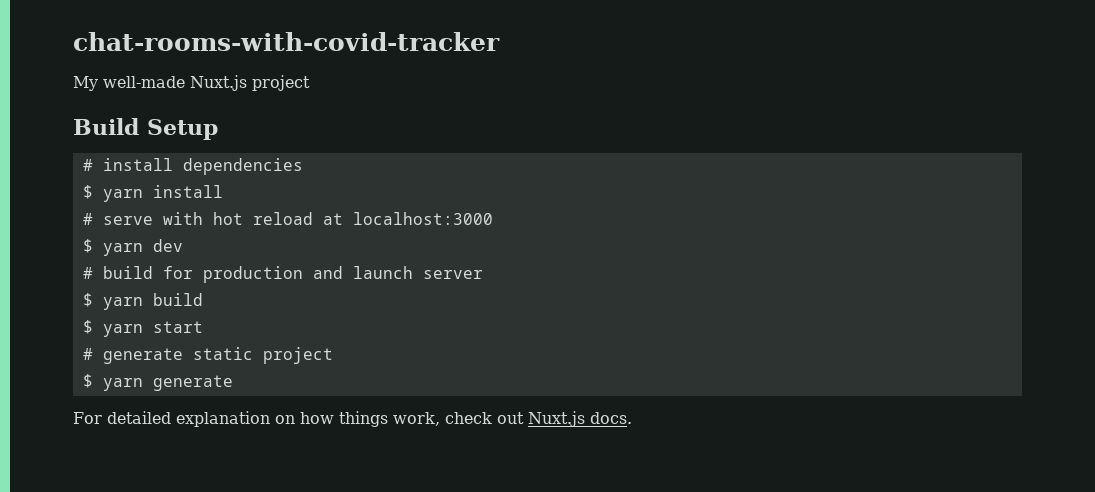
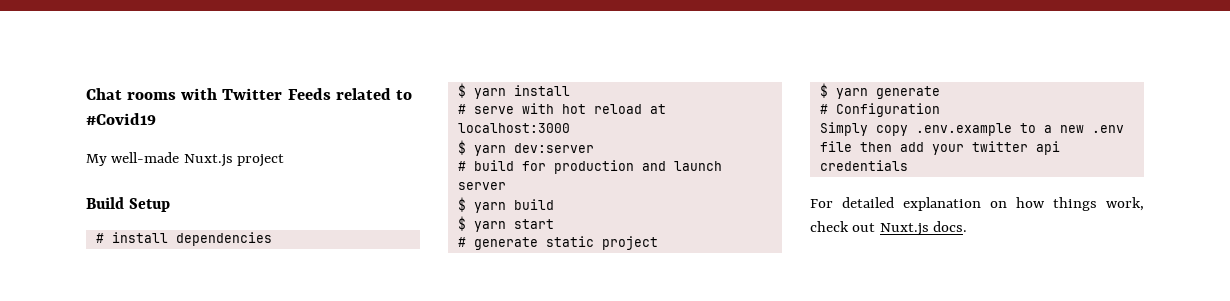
- chat-rooms-with-covid-tracker
+ Chat rooms with Twitter Feeds related to #Covid19
- $ yarn dev
+ $ yarn dev:server
+ # Configuration
+ Simply copy .env.example to a new .env file then add your twitter api credentials

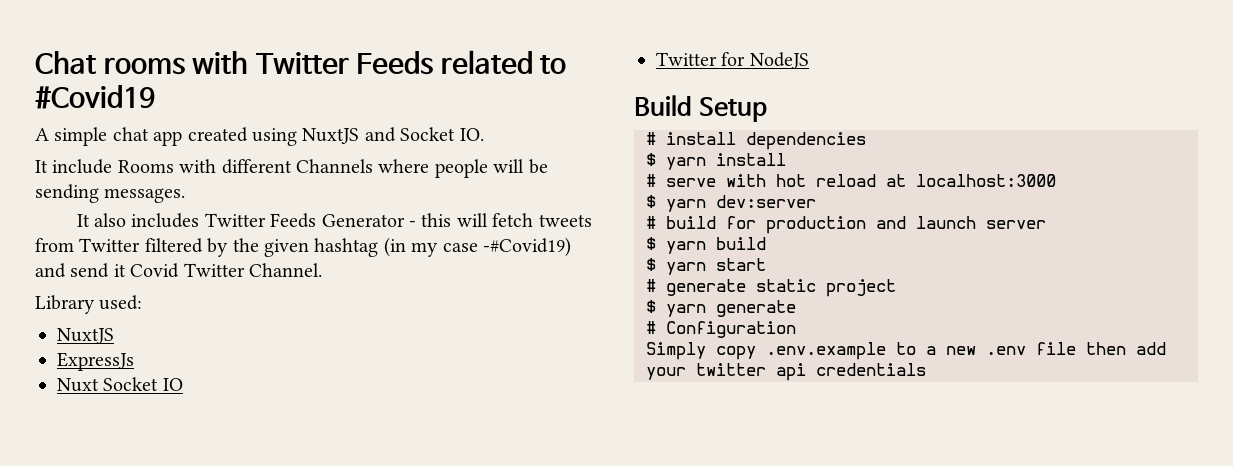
- My well-made Nuxt.js project
+ A simple chat app created using NuxtJS and Socket IO.
+ It include Rooms with different Channels where people will be sending messages.
+ It also includes Twitter Feeds Generator - this will fetch tweets from Twitter filtered by the given hashtag (in my case -#Covid19) and send it Covid Twitter Channel.
+ Library used:
+ NuxtJS
+ ExpressJs
+ Nuxt Socket IO
+ Twitter for NodeJS
- For detailed explanation on how things work, check out Nuxt.js docs.

